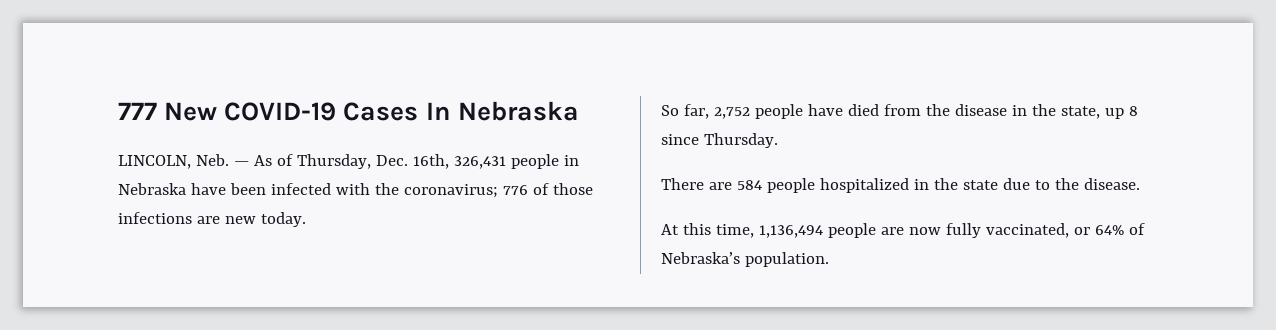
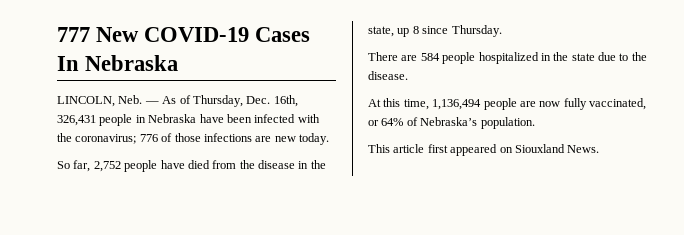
+ This article first appeared on Siouxland News.

